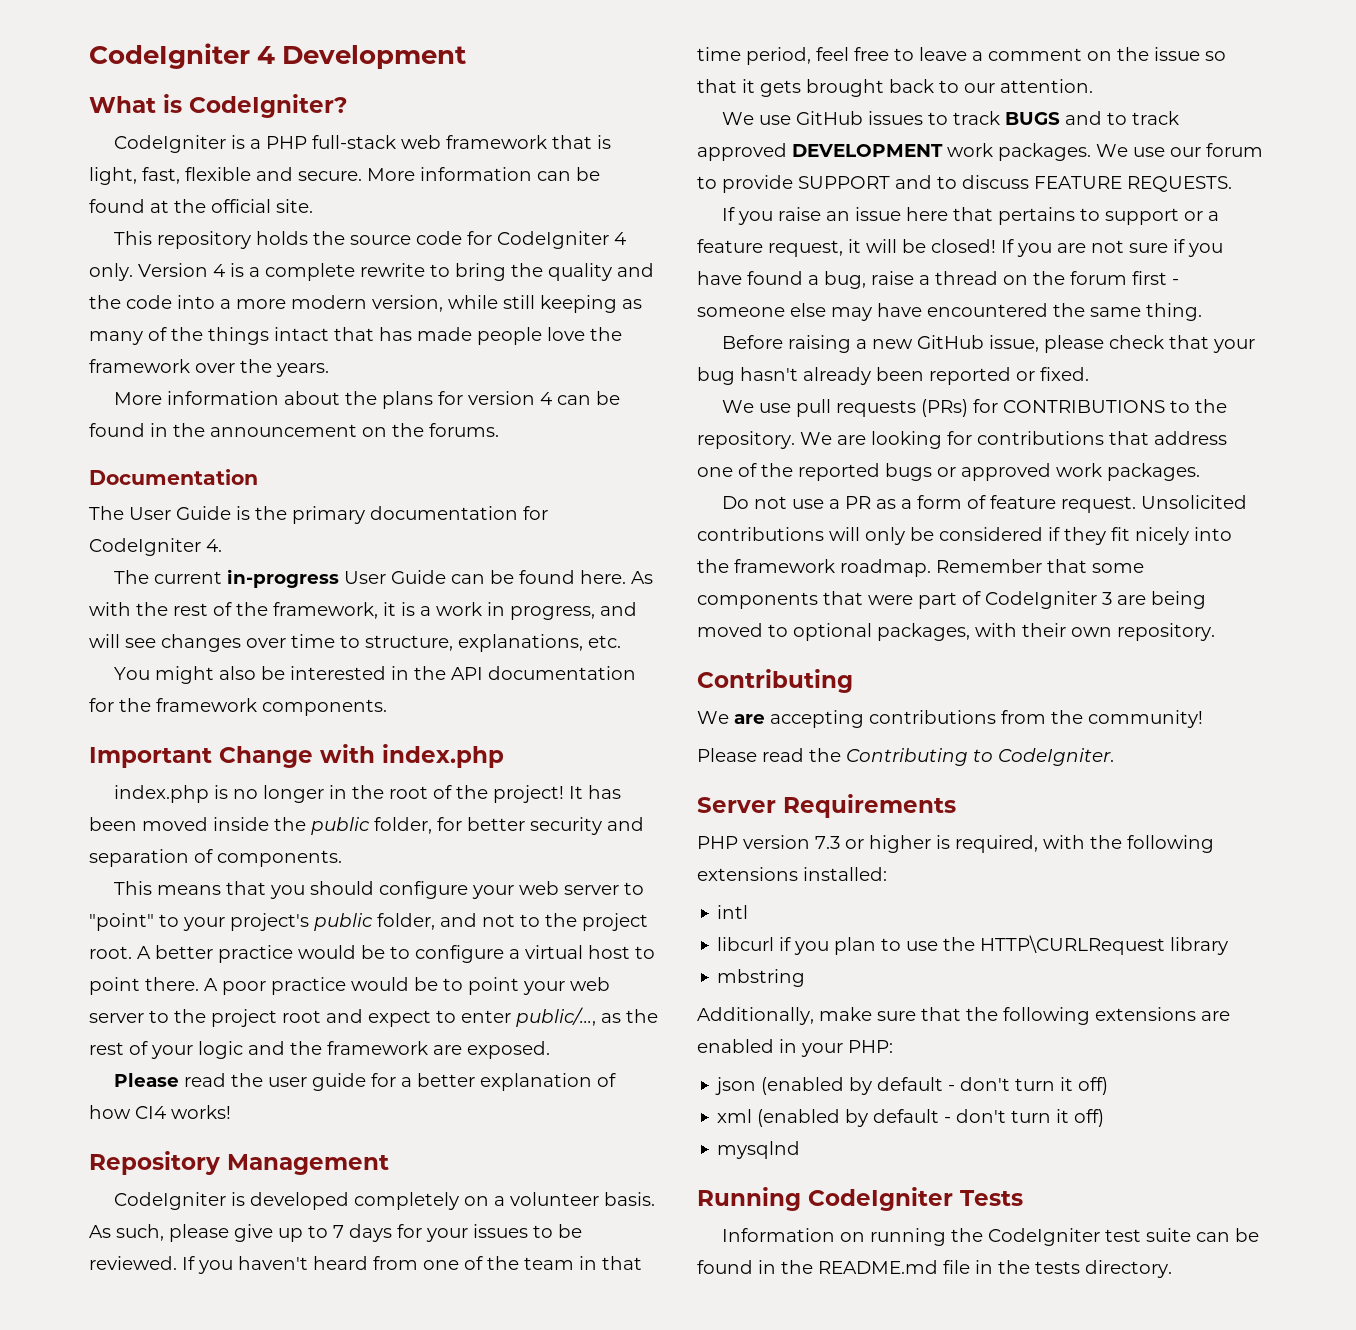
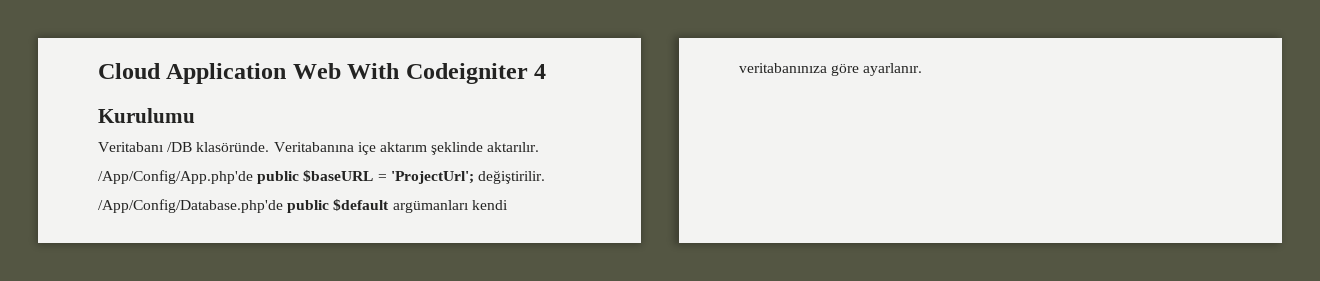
- CodeIgniter 4 Development
- What is CodeIgniter?
- CodeIgniter is a PHP full-stack web framework that is light, fast, flexible and secure. More information can be found at the official site.
- This repository holds the source code for CodeIgniter 4 only. Version 4 is a complete rewrite to bring the quality and the code into a more modern version, while still keeping as many of the things intact that has made people love the framework over the years.
- More information about the plans for version 4 can be found in the announcement on the forums.
- Documentation
- The User Guide is the primary documentation for CodeIgniter 4.
- The current in-progress User Guide can be found here. As with the rest of the framework, it is a work in progress, and will see changes over time to structure, explanations, etc.
- You might also be interested in the API documentation for the framework components.
- Important Change with index.php
- index.php is no longer in the root of the project! It has been moved inside the public folder, for better security and separation of components.
- This means that you should configure your web server to "point" to your project's public folder, and not to the project root. A better practice would be to configure a virtual host to point there. A poor practice would be to point your web server to the project root and expect to enter public/..., as the rest of your logic and the framework are exposed.
- Please read the user guide for a better explanation of how CI4 works!
- Repository Management
- CodeIgniter is developed completely on a volunteer basis. As such, please give up to 7 days for your issues to be reviewed. If you haven't heard from one of the team in that time period, feel free to leave a comment on the issue so that it gets brought back to our attention.
- We use GitHub issues to track BUGS and to track approved DEVELOPMENT work packages. We use our forum to provide SUPPORT and to discuss FEATURE REQUESTS.
- If you raise an issue here that pertains to support or a feature request, it will be closed! If you are not sure if you have found a bug, raise a thread on the forum first - someone else may have encountered the same thing.
- Before raising a new GitHub issue, please check that your bug hasn't already been reported or fixed.
- We use pull requests (PRs) for CONTRIBUTIONS to the repository. We are looking for contributions that address one of the reported bugs or approved work packages.
- Do not use a PR as a form of feature request. Unsolicited contributions will only be considered if they fit nicely into the framework roadmap. Remember that some components that were part of CodeIgniter 3 are being moved to optional packages, with their own repository.
- Contributing
- We are accepting contributions from the community!
- Please read the Contributing to CodeIgniter.
- Server Requirements
- PHP version 7.3 or higher is required, with the following extensions installed:
- intl
- libcurl if you plan to use the HTTP\CURLRequest library
- mbstring
- Additionally, make sure that the following extensions are enabled in your PHP:
- json (enabled by default - don't turn it off)
- xml (enabled by default - don't turn it off)
- mysqlnd
- Running CodeIgniter Tests
- Information on running the CodeIgniter test suite can be found in the README.md file in the tests directory.
+ Cloud Application Web With Codeigniter 4
+ Kurulumu
+ Veritabanı /DB klasöründe. Veritabanına içe aktarım şeklinde aktarılır.
+ /App/Config/App.php'de public $baseURL = 'ProjectUrl'; değiştirilir.
+ /App/Config/Database.php'de public $default argümanları kendi veritabanınıza göre ayarlanır.

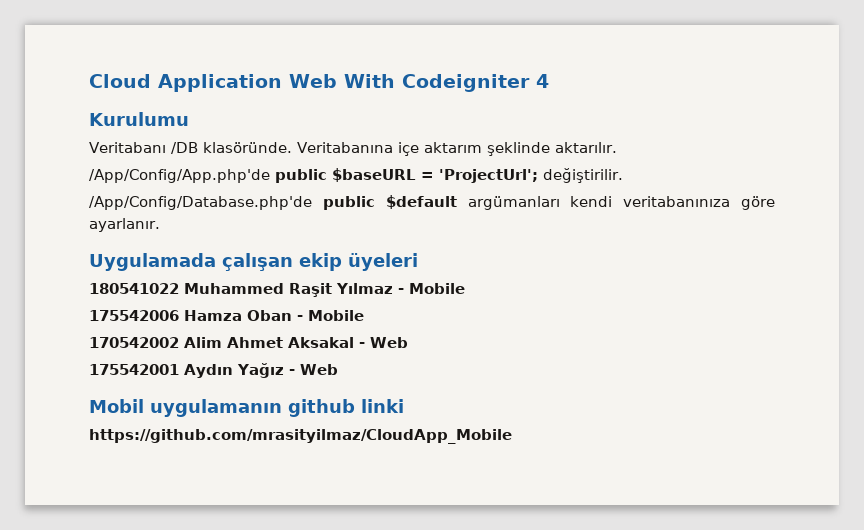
+ Uygulamada çalışan ekip üyeleri
+ 180541022 Muhammed Raşit Yılmaz - Mobile
+ 175542006 Hamza Oban - Mobile
+ 170542002 Alim Ahmet Aksakal - Web
+ 175542001 Aydın Yağız - Web
+ Mobil uygulamanın github linki
+ https://github.com/mrasityilmaz/CloudApp_Mobile

